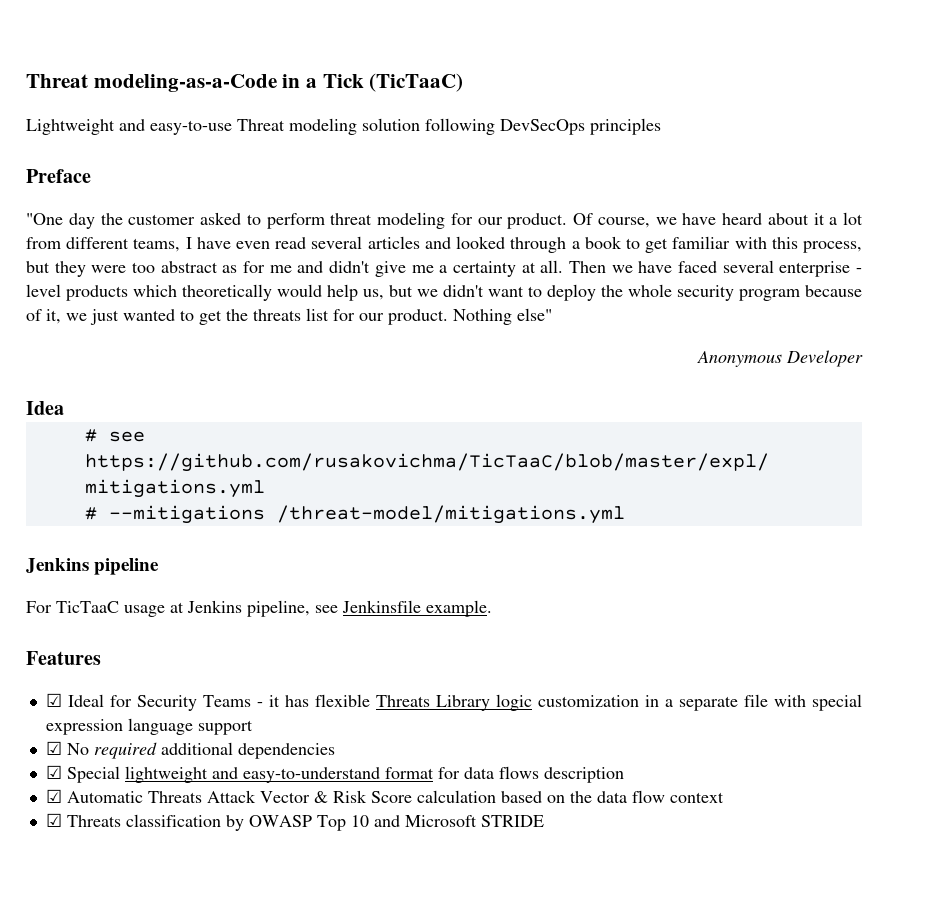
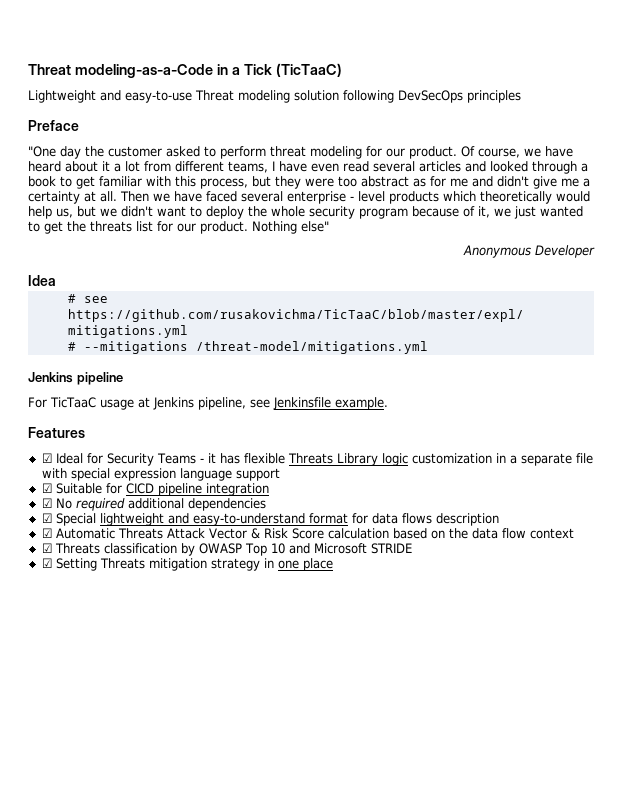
+ ☑ Suitable for CICD pipeline integration
+ ☑ Setting Threats mitigation strategy in one place

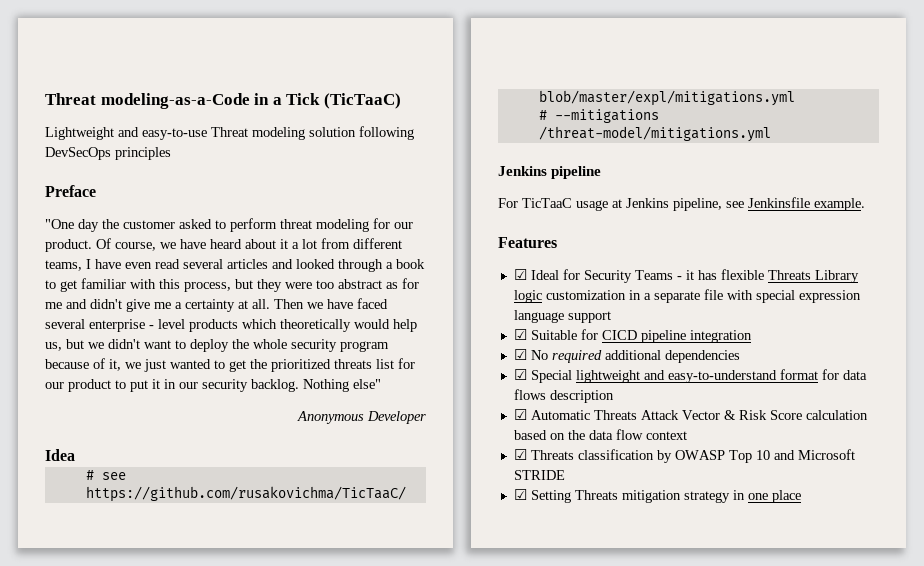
- Then we have faced several enterprise - level products which theoretically would help us, but we didn't want to deploy the whole security program because of it, we just wanted to get the threats list for our product.
+ Then we have faced several enterprise - level products which theoretically would help us, but we didn't want to deploy the whole security program because of it, we just wanted to get the prioritized threats list for our product to put it in our security backlog.

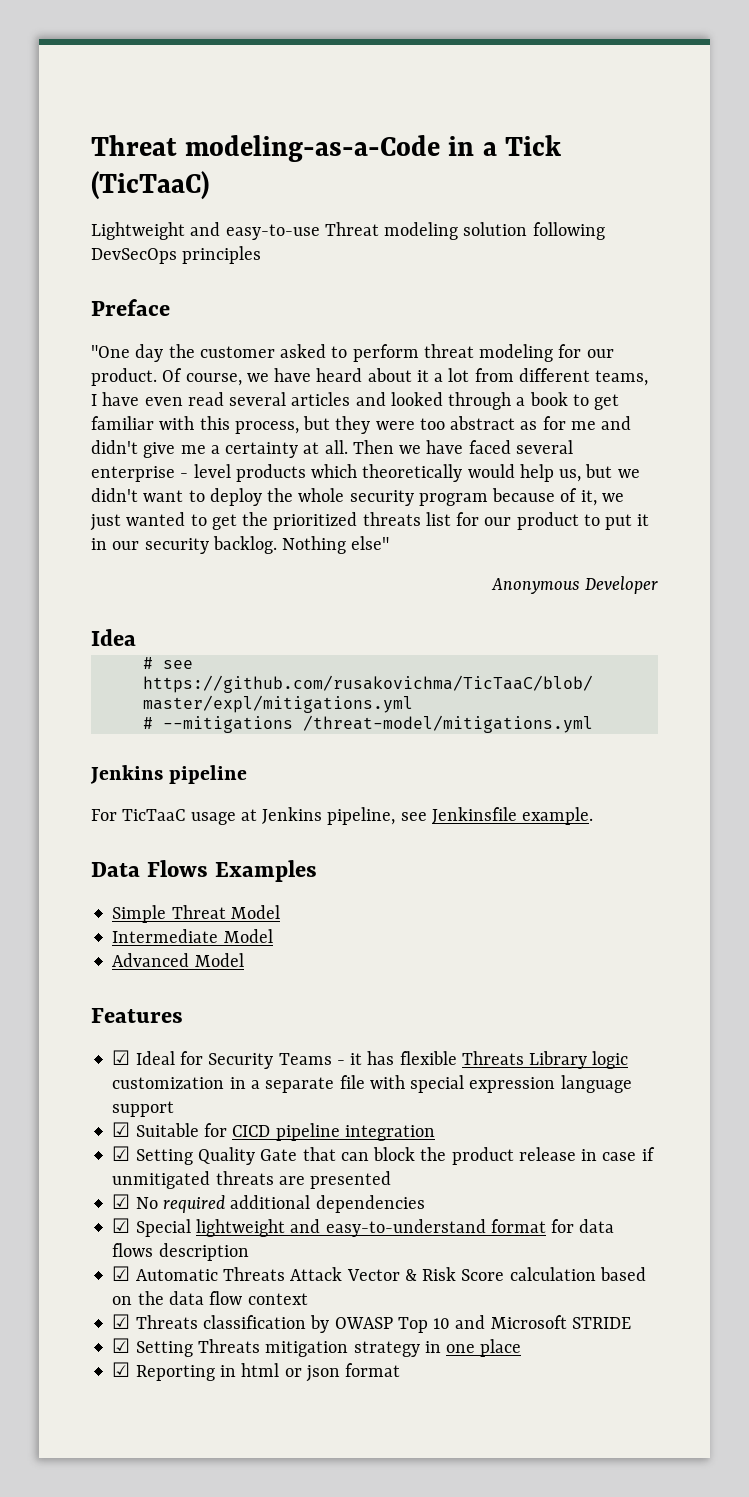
+ Data Flows Examples
+ Simple Threat Model
+ Intermediate Model
+ Advanced Model
+ ☑ Setting Quality Gate that can block the product release in case if unmitigated threats are presented
+ ☑ Reporting in html or json format

